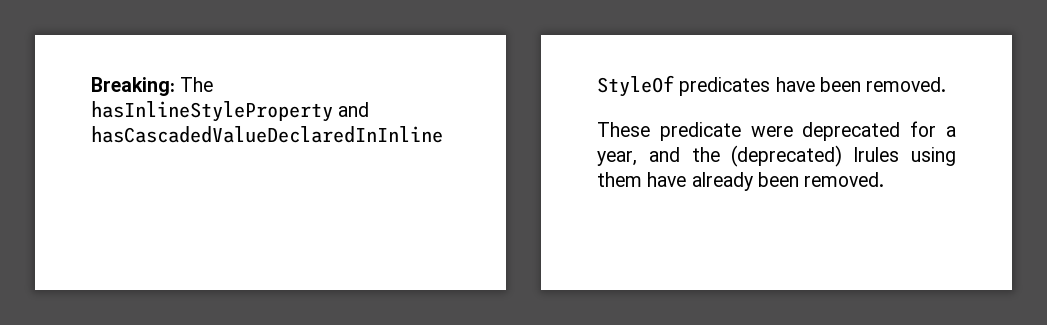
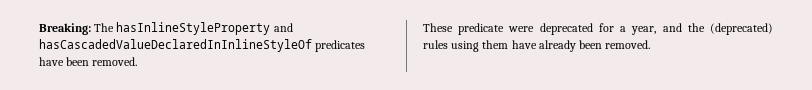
- These predicate were deprecated for a year, and the (deprecated) lrules using them have already been removed.
+ These predicate were deprecated for a year, and the (deprecated) rules using them have already been removed.

